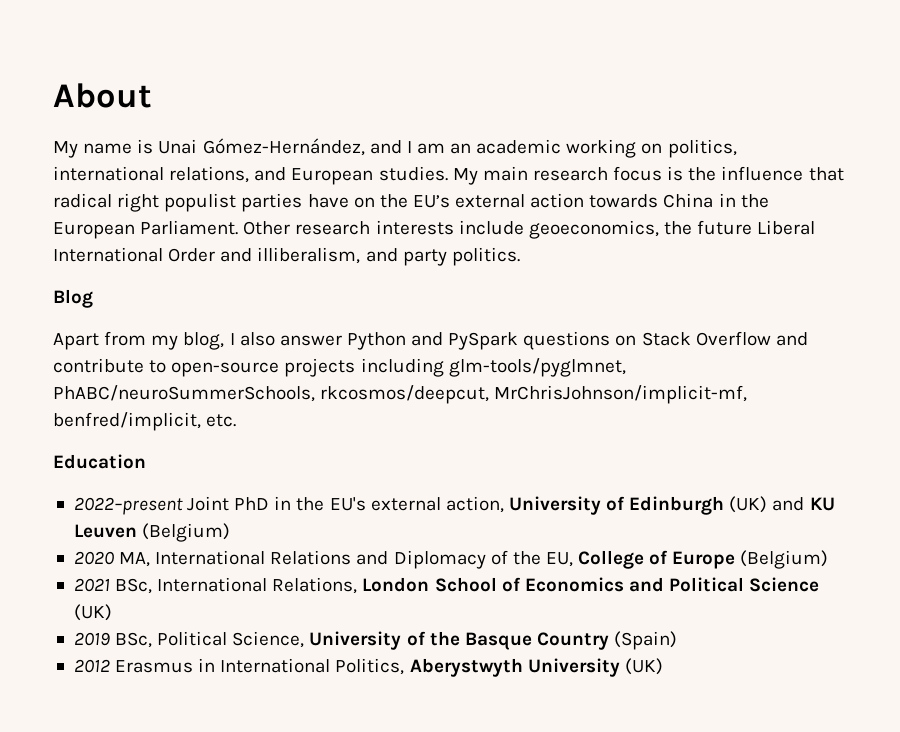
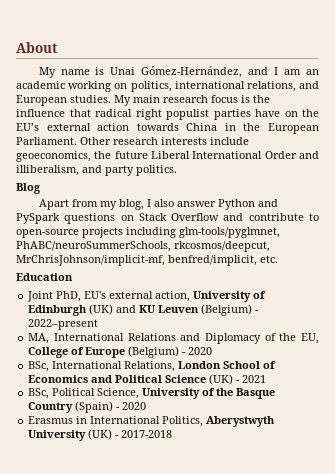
- 2022–present Joint PhD in the EU's external action, University of Edinburgh (UK) and KU Leuven (Belgium)
- 2020 MA, International Relations and Diplomacy of the EU, College of Europe (Belgium)
- 2021 BSc, International Relations, London School of Economics and Political Science (UK)
- 2019 BSc, Political Science, University of the Basque Country (Spain)
- 2012 Erasmus in International Politics, Aberystwyth University (UK)
+ Joint PhD, EU's external action, University of Edinburgh (UK) and KU Leuven (Belgium) - 2022–present
+ MA, International Relations and Diplomacy of the EU, College of Europe (Belgium) - 2020
+ BSc, International Relations, London School of Economics and Political Science (UK) - 2021
+ BSc, Political Science, University of the Basque Country (Spain) - 2020
+ Erasmus in International Politics, Aberystwyth University (UK) - 2017-2018

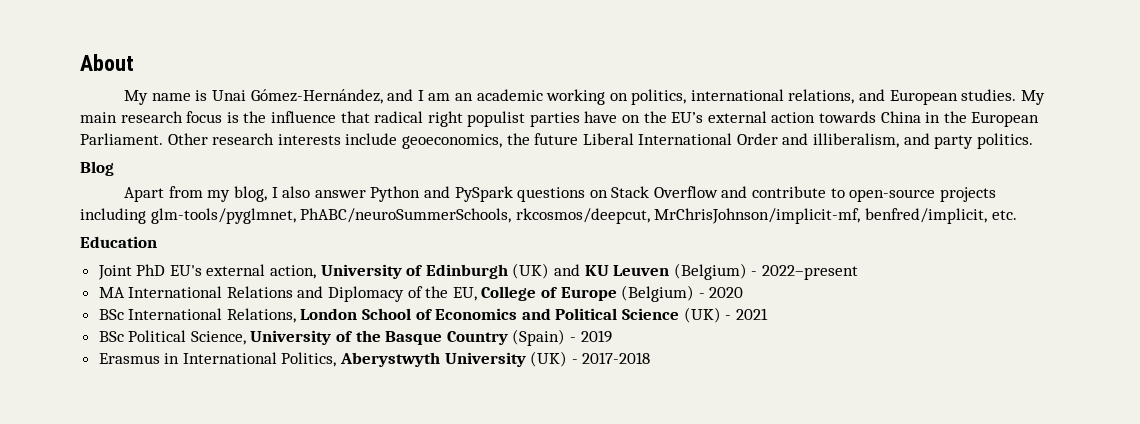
- Joint PhD, EU's external action, University of Edinburgh (UK) and KU Leuven (Belgium) - 2022–present
+ Joint PhD EU's external action, University of Edinburgh (UK) and KU Leuven (Belgium) - 2022–present
- MA, International Relations and Diplomacy of the EU, College of Europe (Belgium) - 2020
+ MA International Relations and Diplomacy of the EU, College of Europe (Belgium) - 2020
- BSc, International Relations, London School of Economics and Political Science (UK) - 2021
+ BSc International Relations, London School of Economics and Political Science (UK) - 2021
- BSc, Political Science, University of the Basque Country (Spain) - 2020
+ BSc Political Science, University of the Basque Country (Spain) - 2019

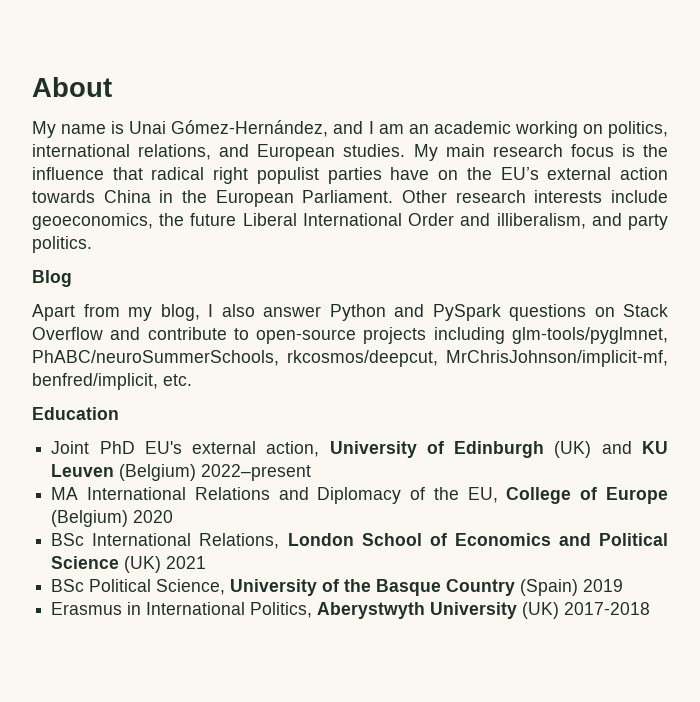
- Joint PhD EU's external action, University of Edinburgh (UK) and KU Leuven (Belgium) - 2022–present
+ Joint PhD EU's external action, University of Edinburgh (UK) and KU Leuven (Belgium) 2022–present
- MA International Relations and Diplomacy of the EU, College of Europe (Belgium) - 2020
+ MA International Relations and Diplomacy of the EU, College of Europe (Belgium) 2020
- BSc International Relations, London School of Economics and Political Science (UK) - 2021
+ BSc International Relations, London School of Economics and Political Science (UK) 2021
- BSc Political Science, University of the Basque Country (Spain) - 2019
+ BSc Political Science, University of the Basque Country (Spain) 2019
- Erasmus in International Politics, Aberystwyth University (UK) - 2017-2018
+ Erasmus in International Politics, Aberystwyth University (UK) 2017-2018

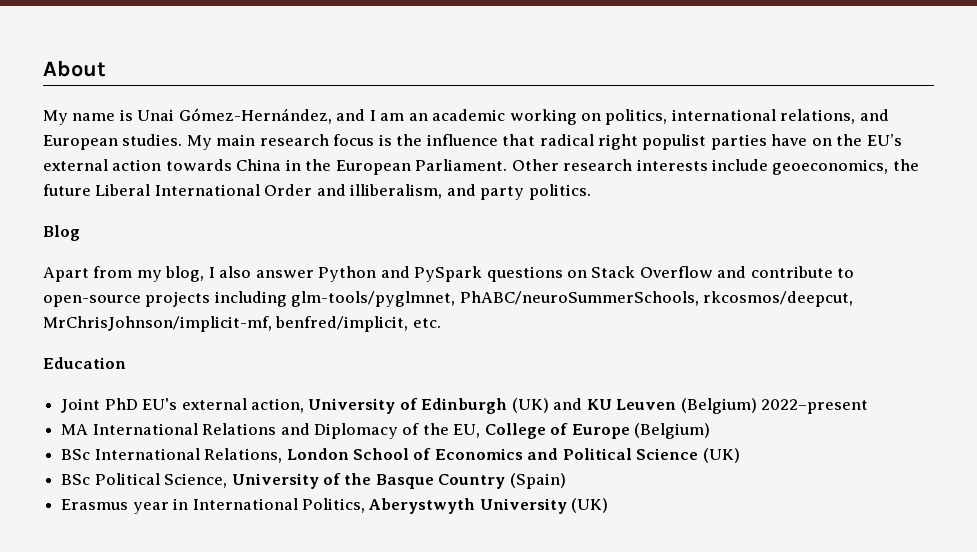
- MA International Relations and Diplomacy of the EU, College of Europe (Belgium) 2020
+ MA International Relations and Diplomacy of the EU, College of Europe (Belgium)
- BSc International Relations, London School of Economics and Political Science (UK) 2021
+ BSc International Relations, London School of Economics and Political Science (UK)
- BSc Political Science, University of the Basque Country (Spain) 2019
+ BSc Political Science, University of the Basque Country (Spain)
- Erasmus in International Politics, Aberystwyth University (UK) 2017-2018
+ Erasmus year in International Politics, Aberystwyth University (UK)

